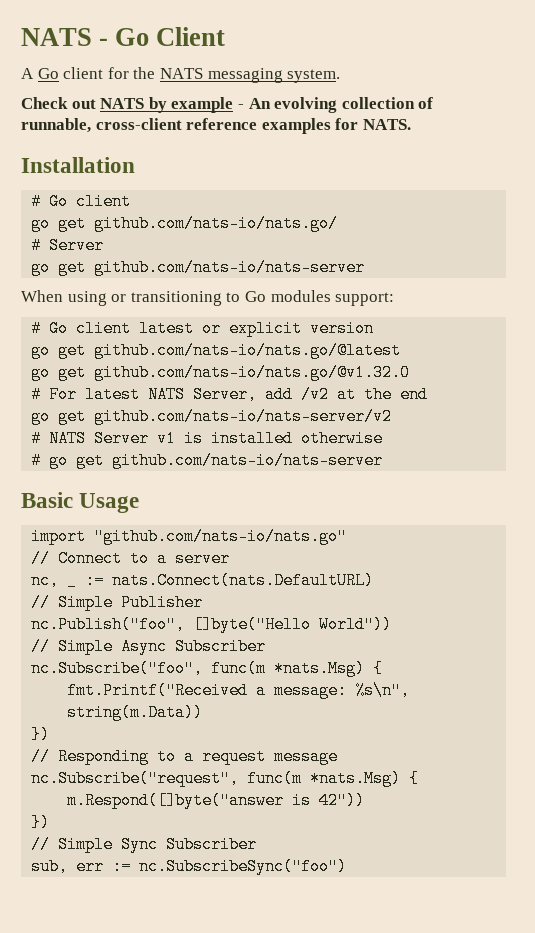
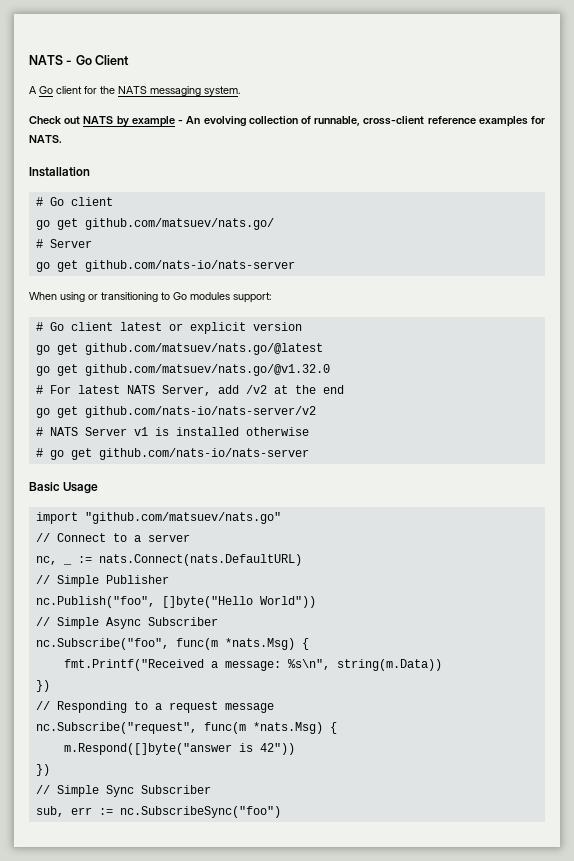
- go get github.com/nats-io/nats.go/
+ go get github.com/matsuev/nats.go/
- go get github.com/nats-io/nats.go/@latest
- go get github.com/nats-io/nats.go/@v1.32.0
+ go get github.com/matsuev/nats.go/@latest
+ go get github.com/matsuev/nats.go/@v1.32.0
- import "github.com/nats-io/nats.go"
+ import "github.com/matsuev/nats.go"

